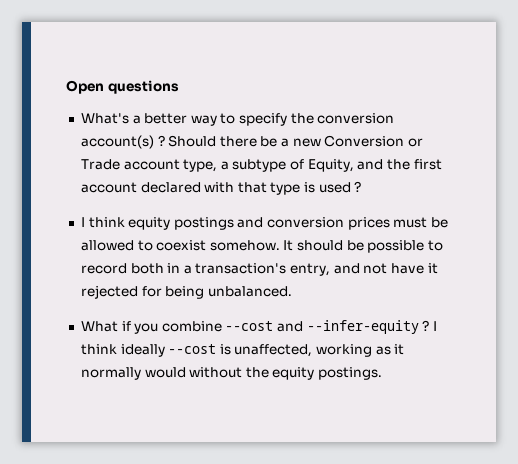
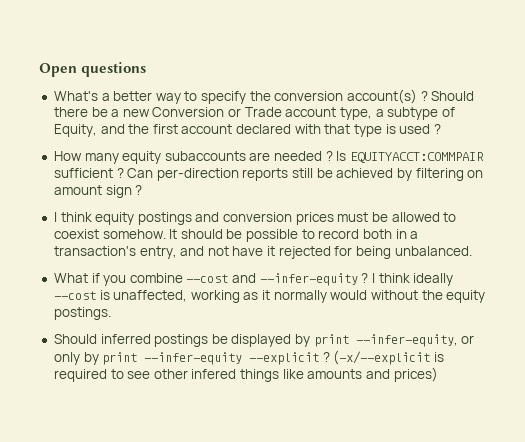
+ How many equity subaccounts are needed ? Is EQUITYACCT:COMMPAIR sufficient ? Can per-direction reports still be achieved by filtering on amount sign ?
+ Should inferred postings be displayed by print --infer-equity, or only by print --infer-equity --explicit ? (-x/--explicit is required to see other infered things like amounts and prices)

